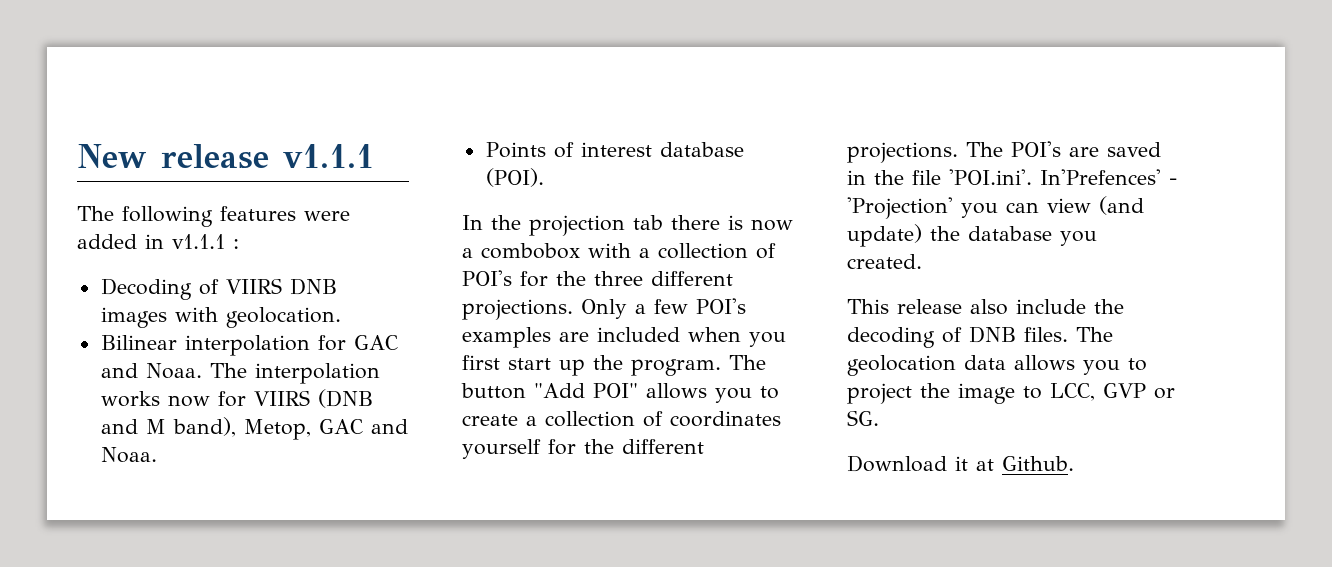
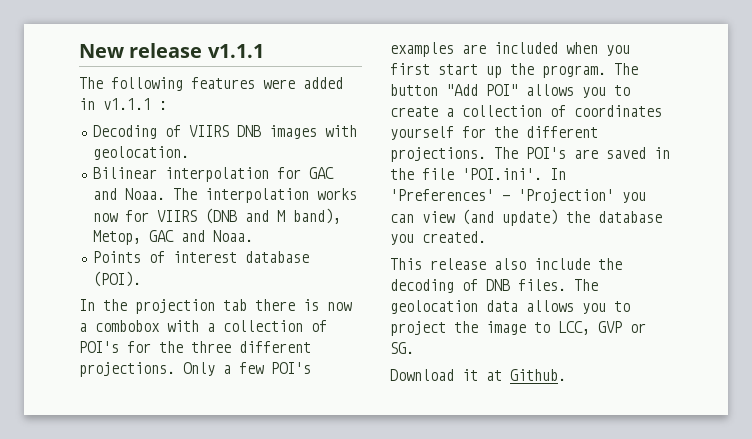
- The POI's are saved in the file 'POI.ini'. In'Prefences' - 'Projection' you can view (and update) the database you created.
+ The POI's are saved in the file 'POI.ini'. In 'Preferences' - 'Projection' you can view (and update) the database you created.

